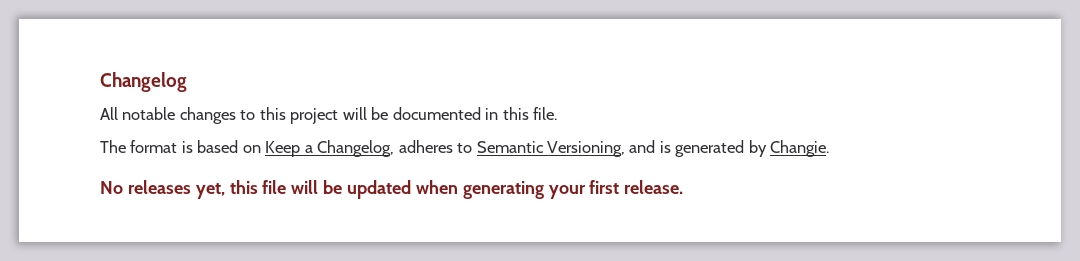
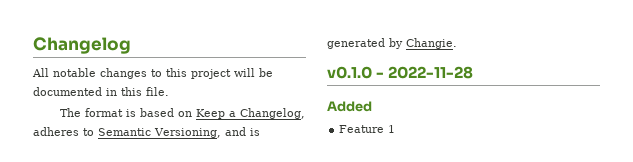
- No releases yet, this file will be updated when generating your first release.
+ v0.1.0 - 2022-11-28
+ Added
+ Feature 1

